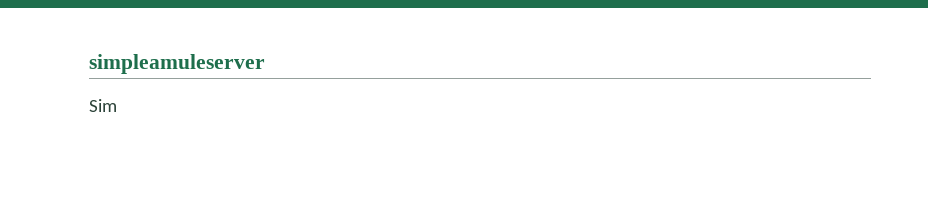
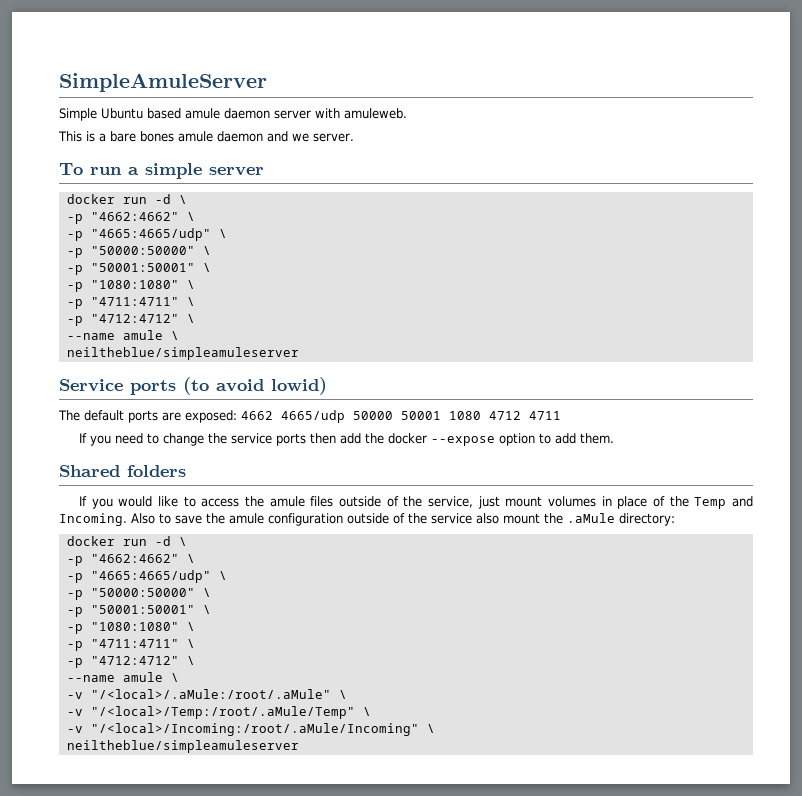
- simpleamuleserver
- Sim
+ SimpleAmuleServer
+ Simple Ubuntu based amule daemon server with amuleweb.
+ This is a bare bones amule daemon and we server.
+ To run a simple server
+ docker run -d \
+ -p "4662:4662" \
+ -p "4665:4665/udp" \
+ -p "50000:50000" \
+ -p "50001:50001" \
+ -p "1080:1080" \
+ -p "4711:4711" \
+ -p "4712:4712" \
+ --name amule \
+ neiltheblue/simpleamuleserver
+ Service ports (to avoid lowid)
+ The default ports are exposed: 4662 4665/udp 50000 50001 1080 4712 4711
+ If you need to change the service ports then add the docker --expose option to add them.
+ Shared folders
+ If you would like to access the amule files outside of the service, just mount volumes in place of the Temp and Incoming. Also to save the amule configuration outside of the service also mount the .aMule directory:
+ docker run -d \
+ -p "4662:4662" \
+ -p "4665:4665/udp" \
+ -p "50000:50000" \
+ -p "50001:50001" \
+ -p "1080:1080" \
+ -p "4711:4711" \
+ -p "4712:4712" \
+ --name amule \
+ -v "/<local>/.aMule:/root/.aMule" \
+ -v "/<local>/Temp:/root/.aMule/Temp" \
+ -v "/<local>/Incoming:/root/.aMule/Incoming" \
+ neiltheblue/simpleamuleserver

